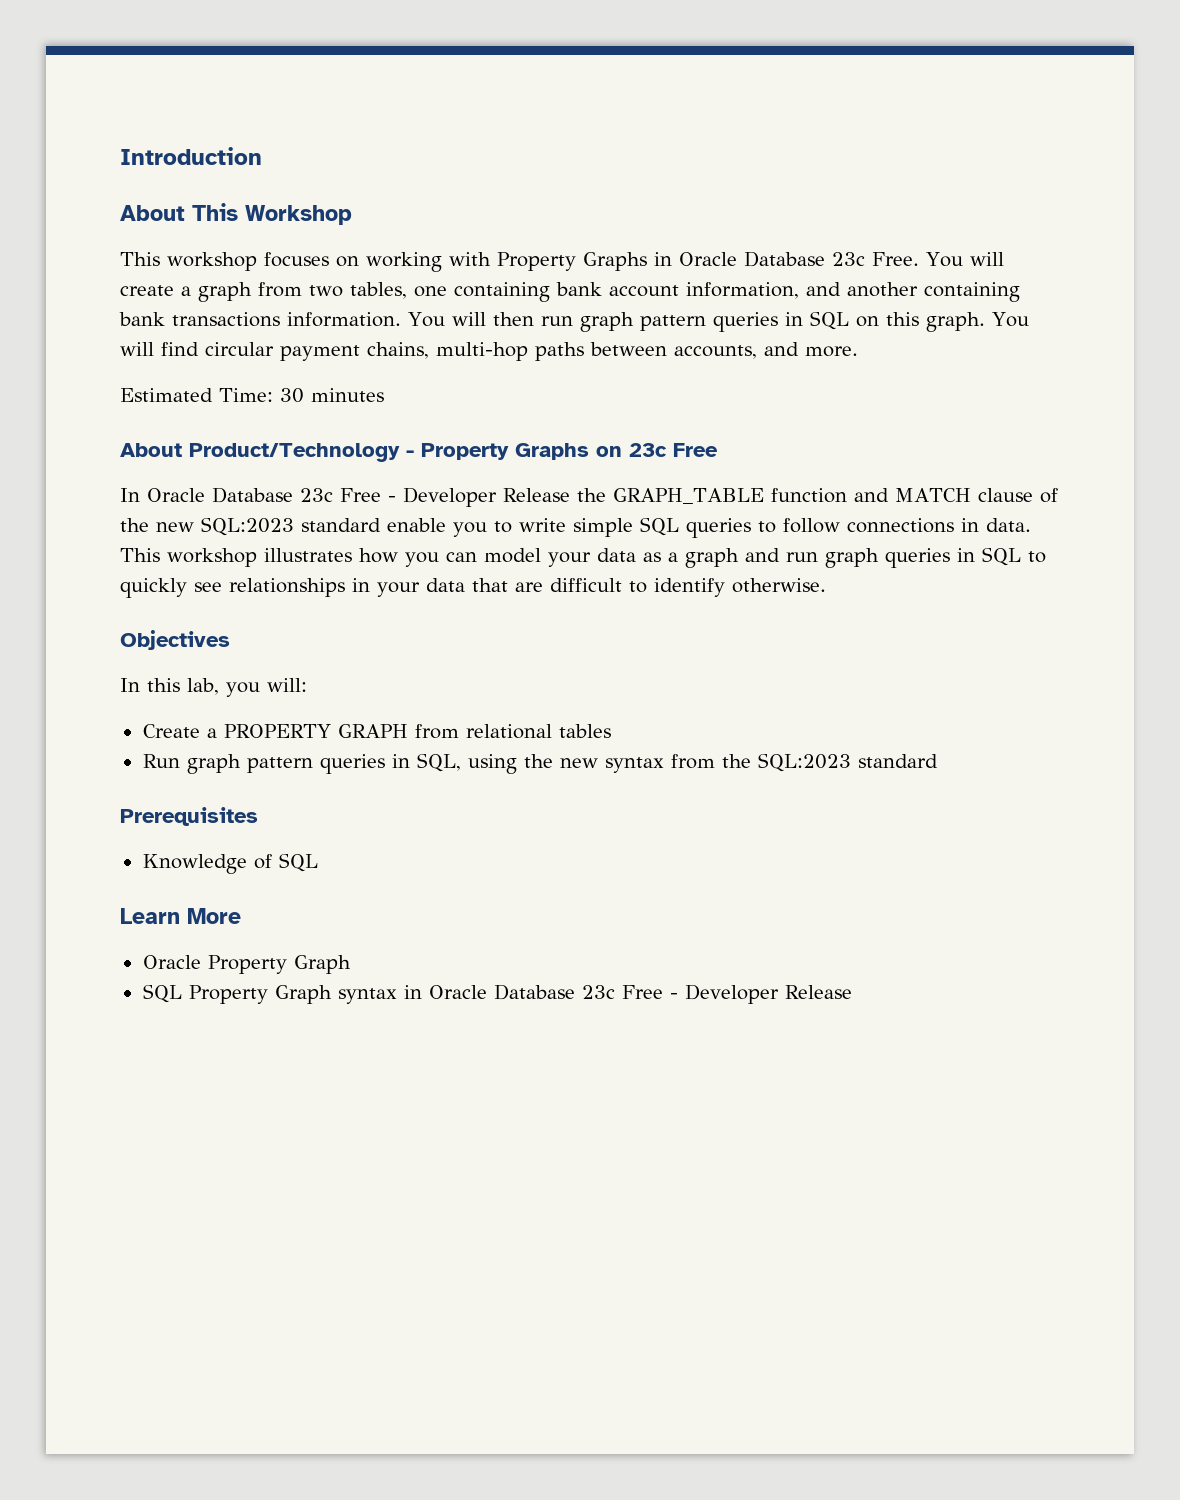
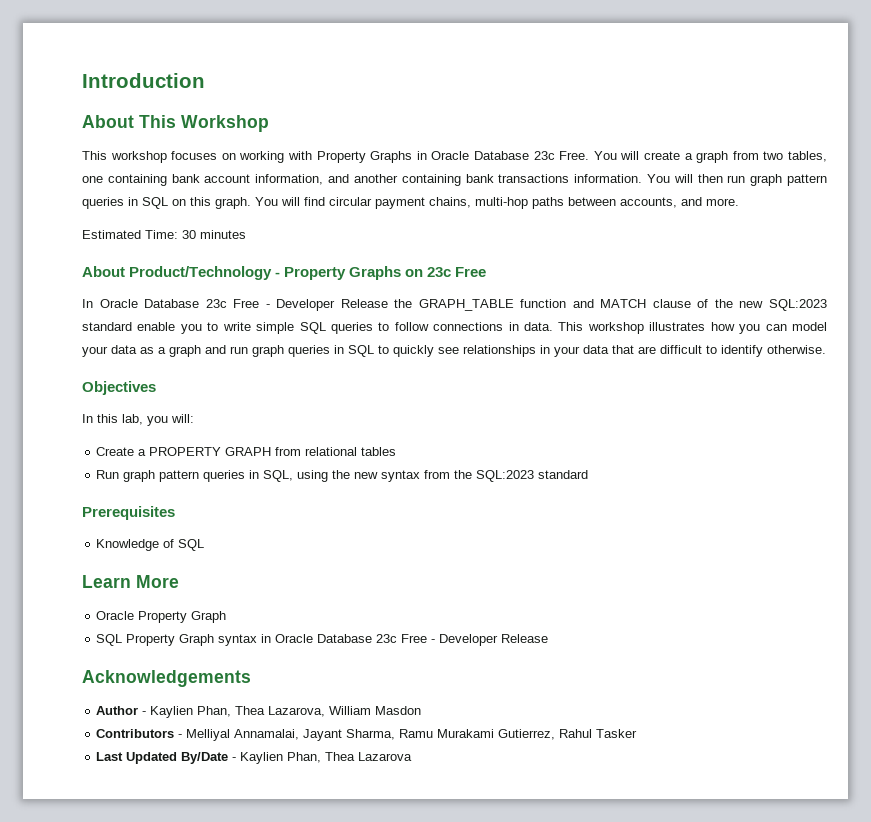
+ Acknowledgements
+ Author - Kaylien Phan, Thea Lazarova, William Masdon
+ Contributors - Melliyal Annamalai, Jayant Sharma, Ramu Murakami Gutierrez, Rahul Tasker
+ Last Updated By/Date - Kaylien Phan, Thea Lazarova

